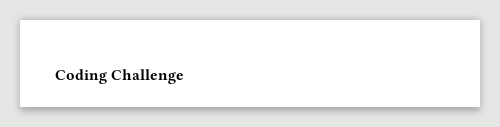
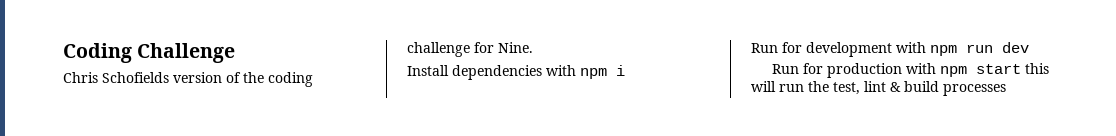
+ Chris Schofields version of the coding challenge for Nine.
+ Install dependencies with npm i
+ Run for development with npm run dev
+ Run for production with npm start this will run the test, lint & build processes

